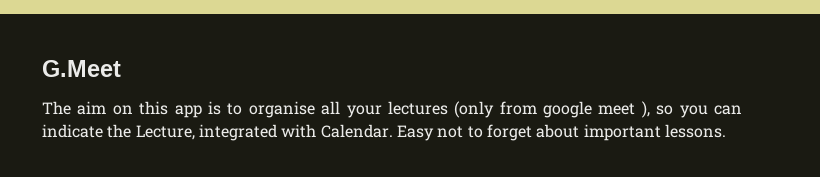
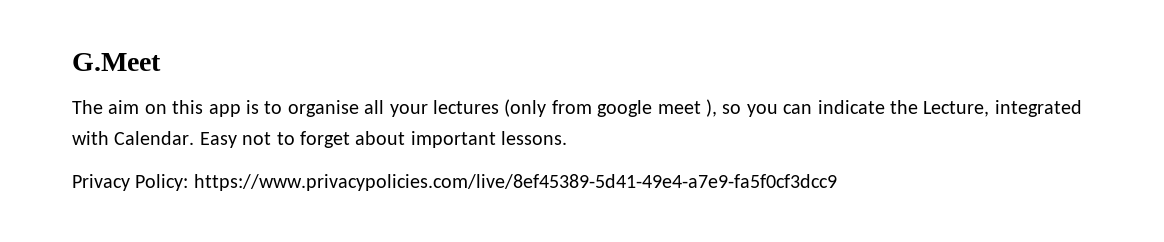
+ Privacy Policy: https://www.privacypolicies.com/live/8ef45389-5d41-49e4-a7e9-fa5f0cf3dcc9

